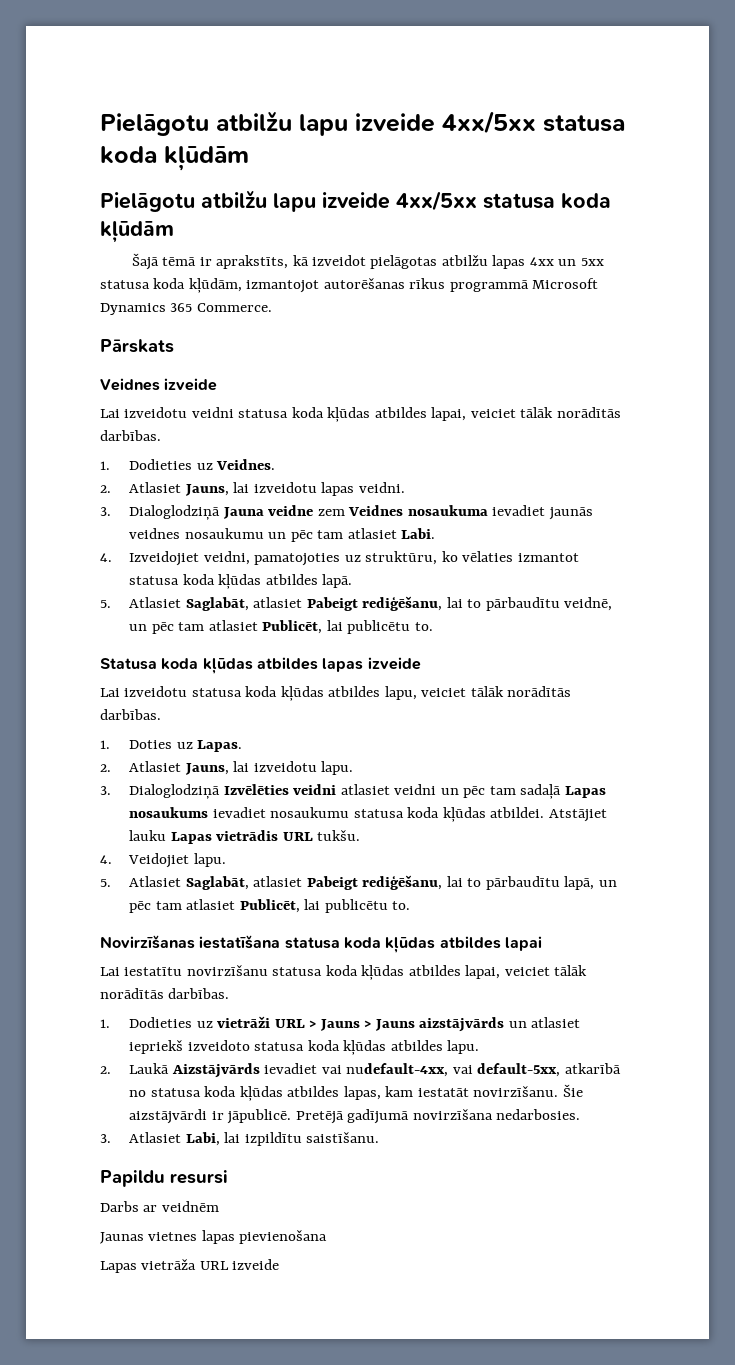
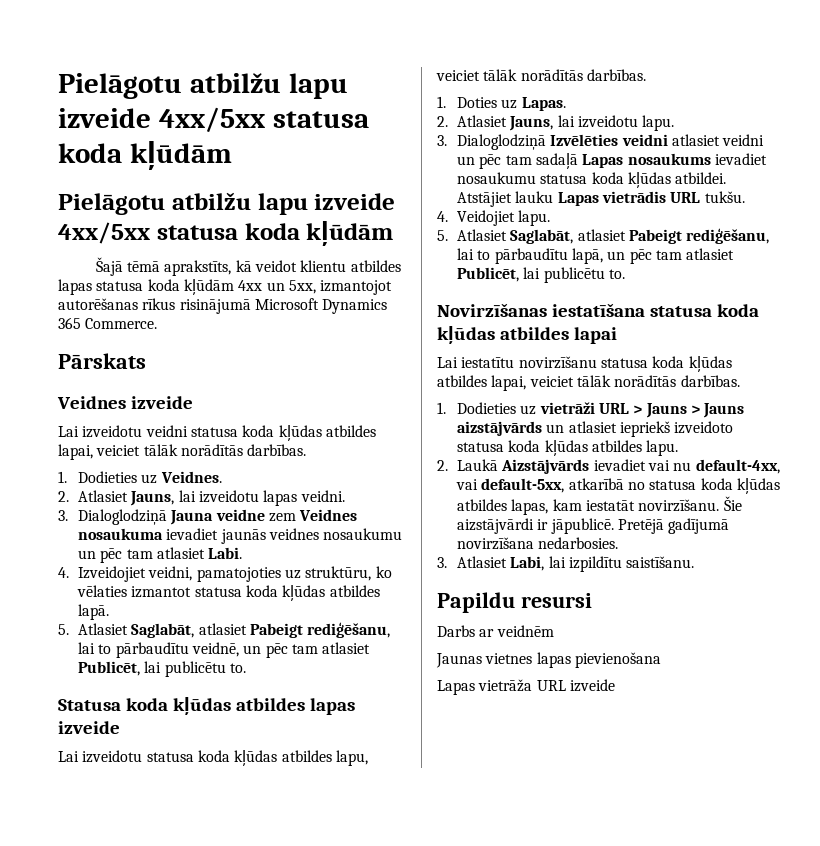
- Šajā tēmā ir aprakstīts, kā izveidot pielāgotas atbilžu lapas 4xx un 5xx statusa koda kļūdām, izmantojot autorēšanas rīkus programmā Microsoft Dynamics 365 Commerce.
+ Šajā tēmā aprakstīts, kā veidot klientu atbildes lapas statusa koda kļūdām 4xx un 5xx, izmantojot autorēšanas rīkus risinājumā Microsoft Dynamics 365 Commerce.
- 2. Laukā Aizstājvārds ievadiet vai nudefault-4xx, vai default-5xx, atkarībā no statusa koda kļūdas atbildes lapas, kam iestatāt novirzīšanu.
+ 2. Laukā Aizstājvārds ievadiet vai nu default-4xx, vai default-5xx, atkarībā no statusa koda kļūdas atbildes lapas, kam iestatāt novirzīšanu.

